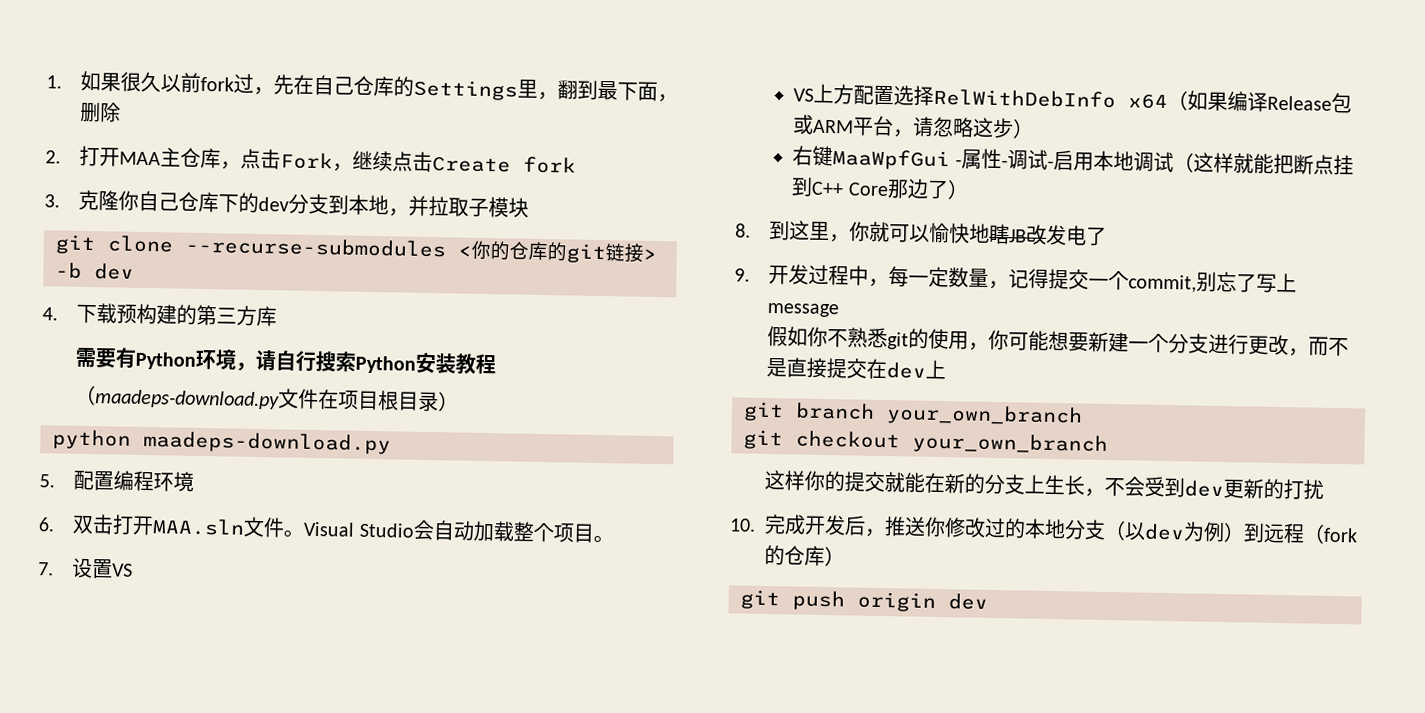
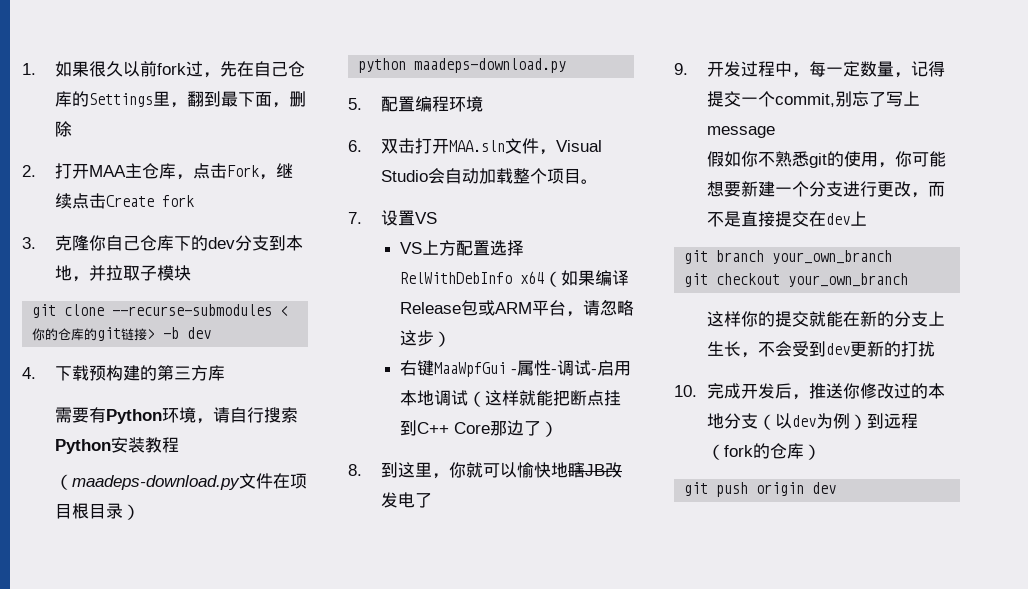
- 6.双击打开MAA.sln文件。Visual Studio会自动加载整个项目。
+ 6.双击打开MAA.sln文件，Visual Studio会自动加载整个项目。

